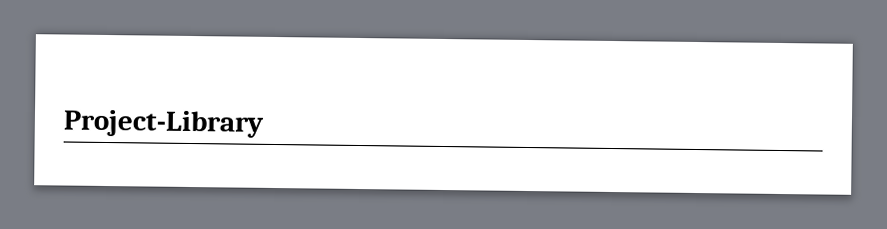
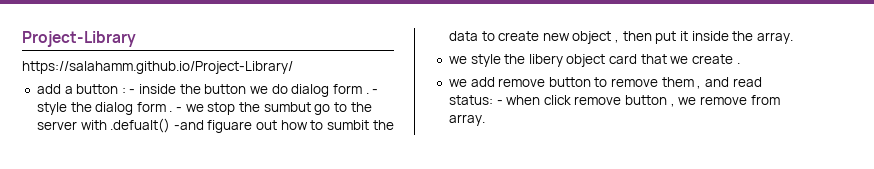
+ https://salahamm.github.io/Project-Library/
+ add a button : - inside the button we do dialog form . - style the dialog form . - we stop the sumbut go to the server with .defualt() -and figuare out how to sumbit the data to create new object , then put it inside the array.
+ we style the libery object card that we create .
+ we add remove button to remove them , and read status: - when click remove button , we remove from array.

